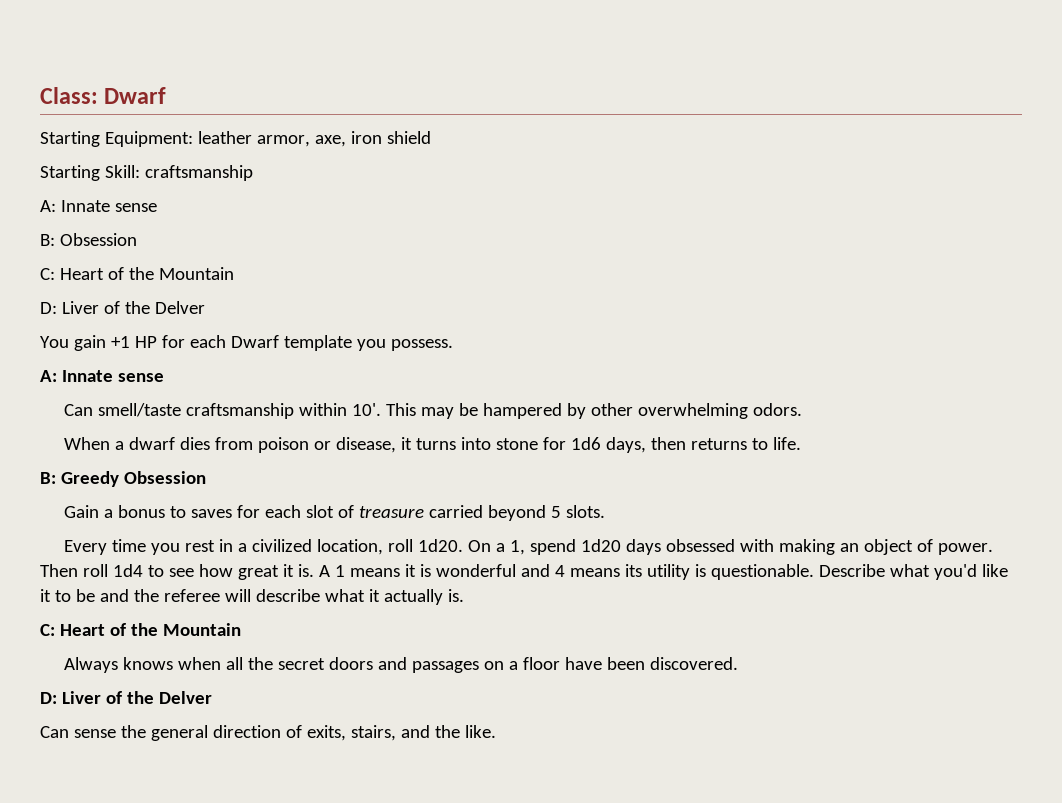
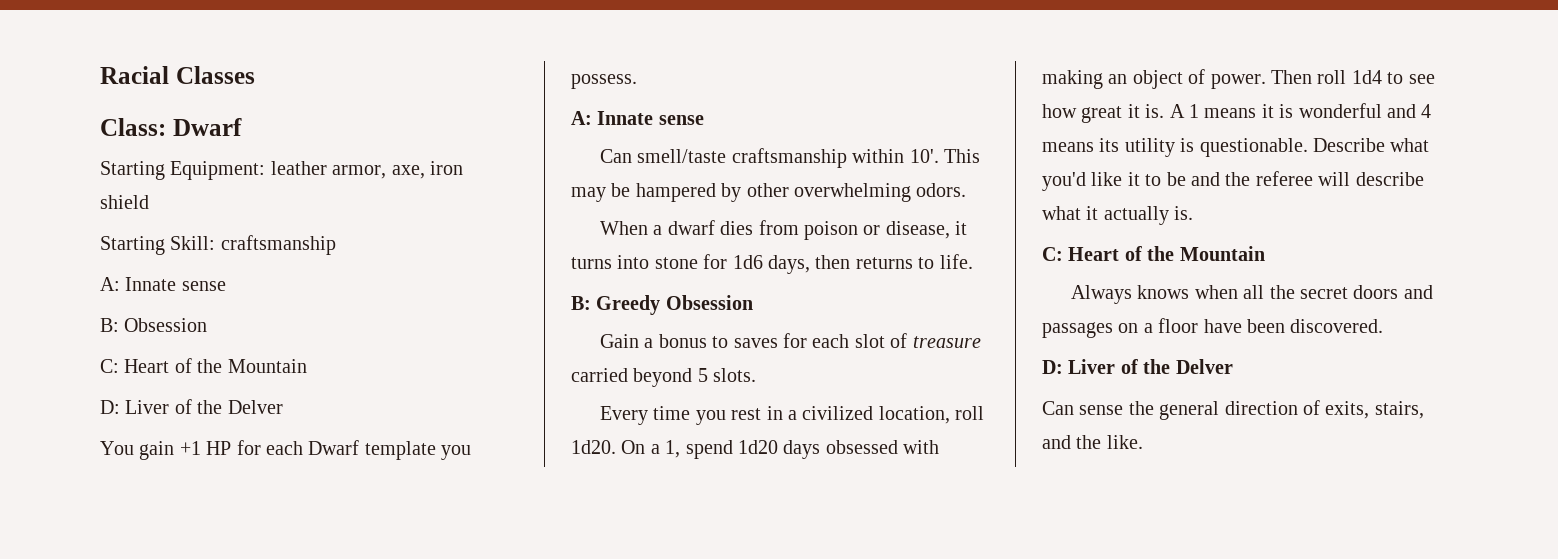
+ Racial Classes

